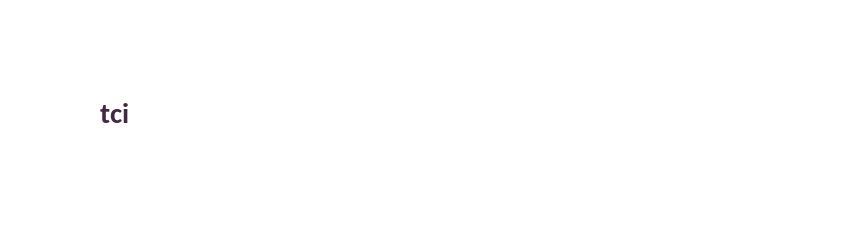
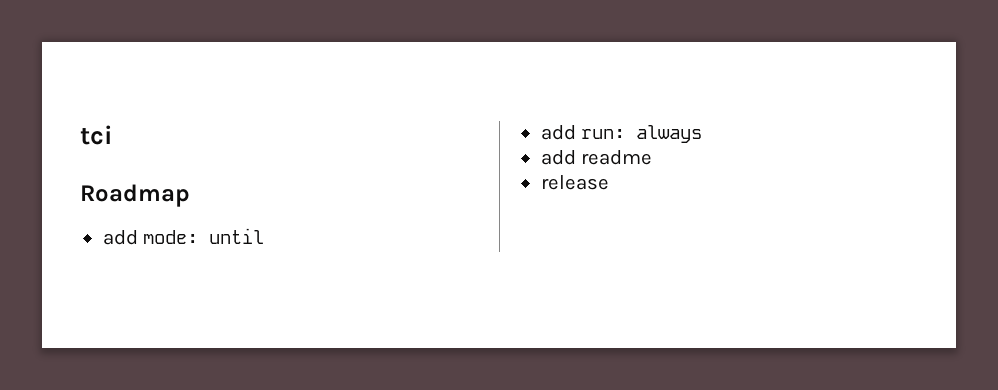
+ Roadmap
+ add mode: until
+ add run: always
+ add readme
+ release

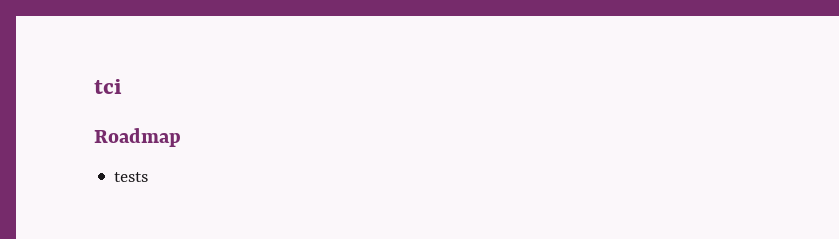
- add mode: until
- add run: always
- add readme
- release
+ tests

